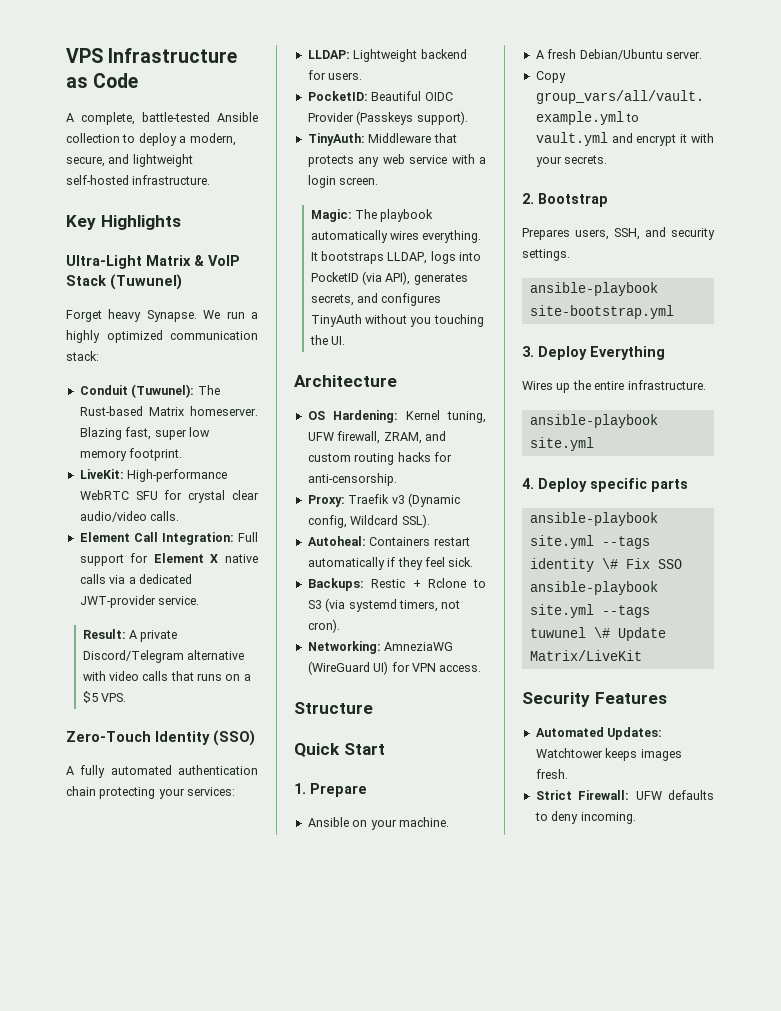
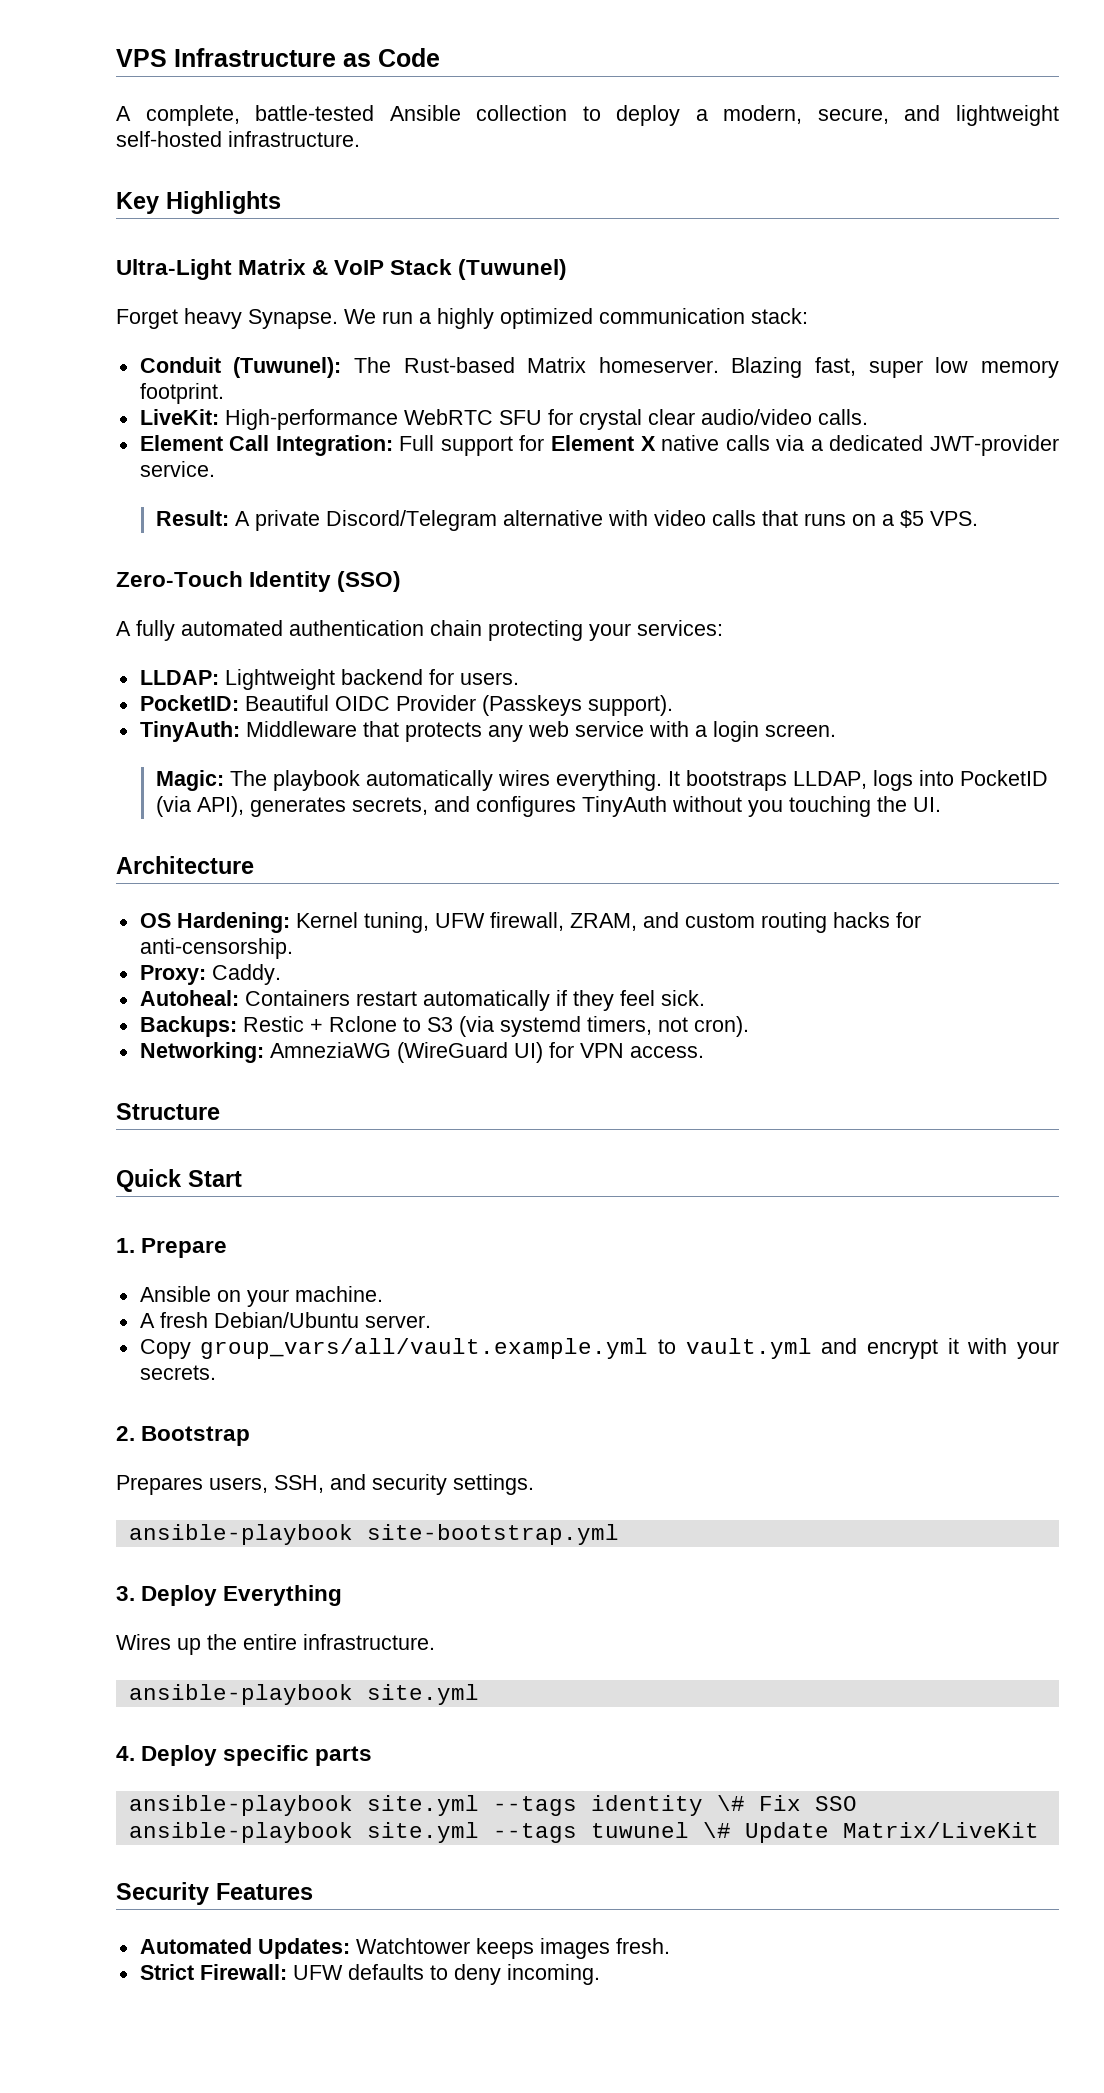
- Proxy: Traefik v3 (Dynamic config, Wildcard SSL).
+ Proxy: Caddy.

